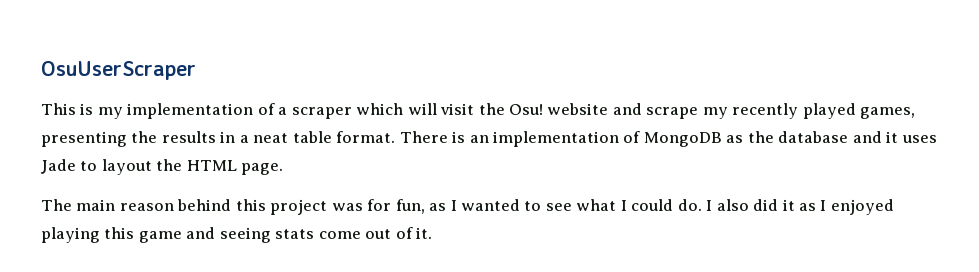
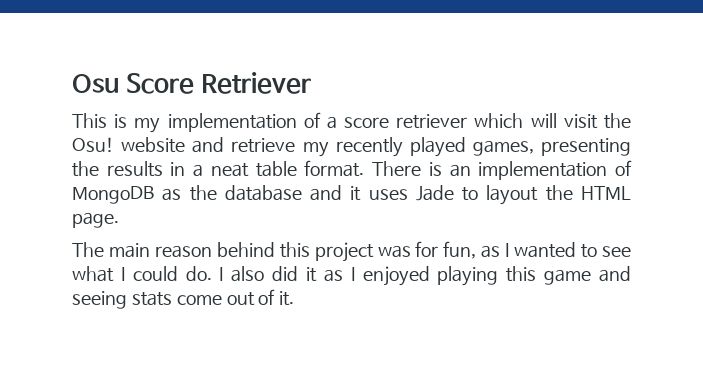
- OsuUserScraper
+ Osu Score Retriever
- This is my implementation of a scraper which will visit the Osu! website and scrape my recently played games, presenting the results in a neat table format.
+ This is my implementation of a score retriever which will visit the Osu! website and retrieve my recently played games, presenting the results in a neat table format.

